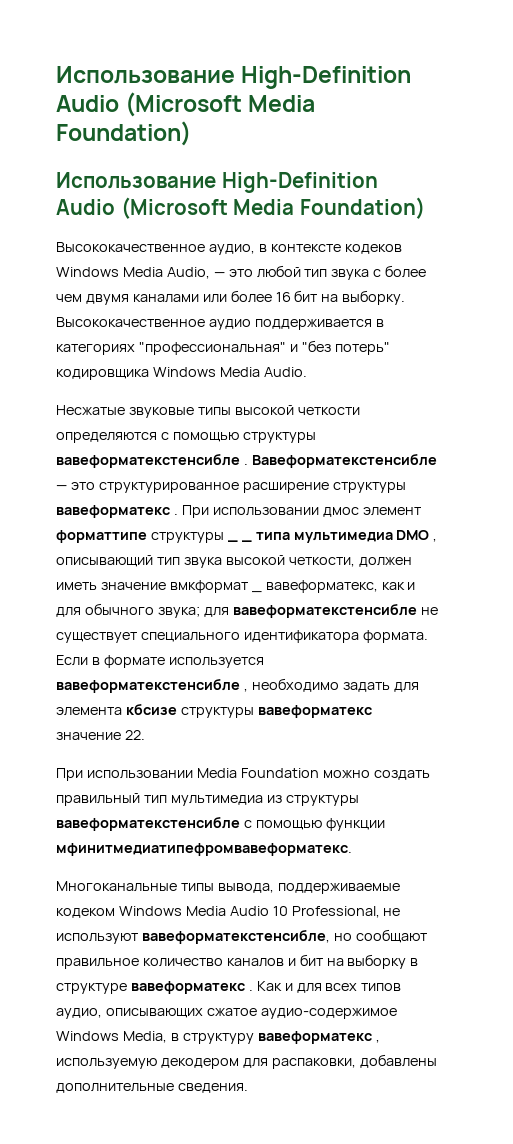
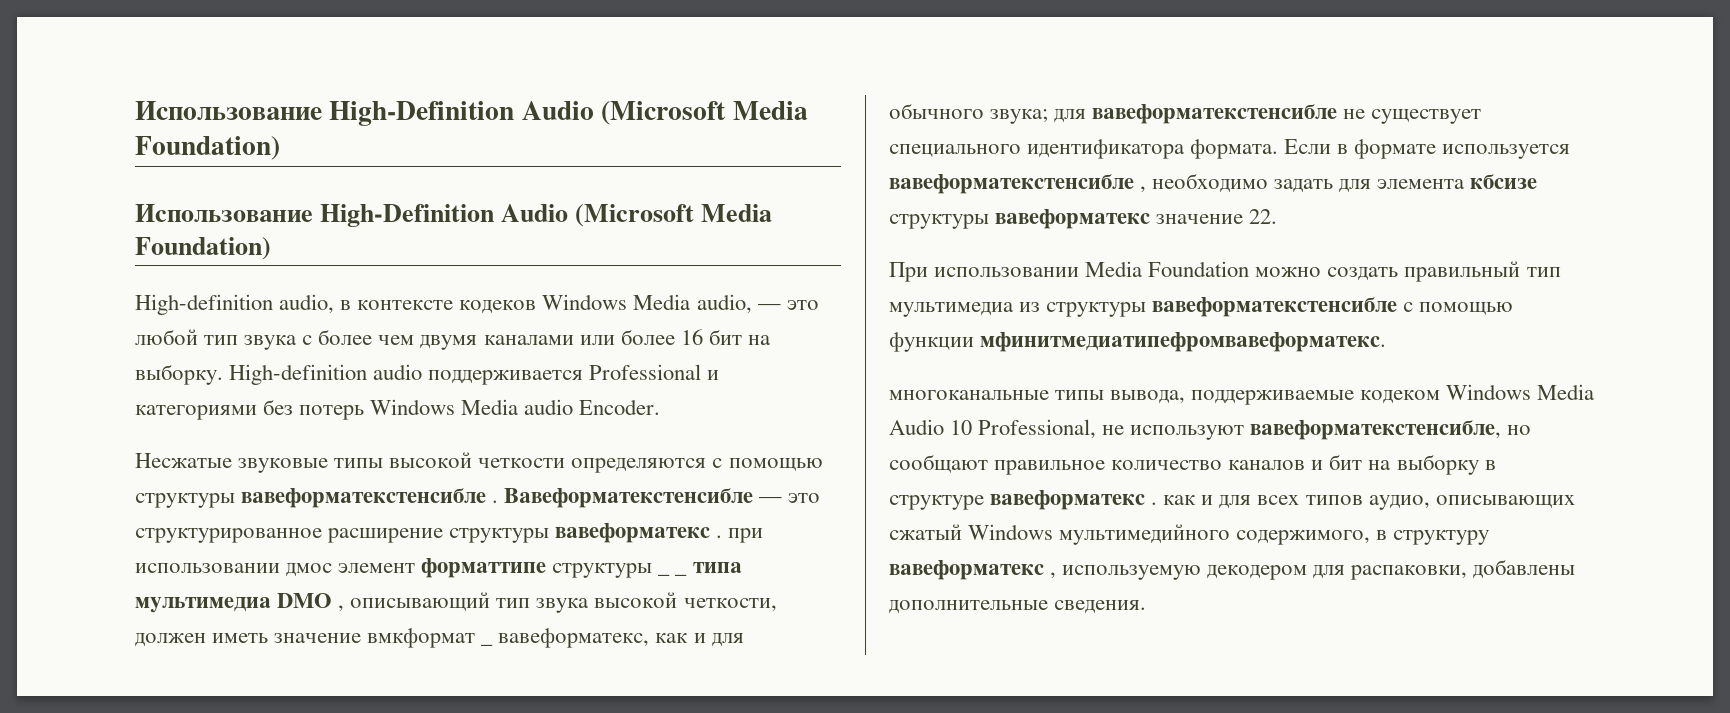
- Высококачественное аудио, в контексте кодеков Windows Media Audio, — это любой тип звука с более чем двумя каналами или более 16 бит на выборку.
+ High-definition audio, в контексте кодеков Windows Media audio, — это любой тип звука с более чем двумя каналами или более 16 бит на выборку.
- Высококачественное аудио поддерживается в категориях "профессиональная" и "без потерь" кодировщика Windows Media Audio.
+ High-definition audio поддерживается Professional и категориями без потерь Windows Media audio Encoder.
- Вавеформатекстенсибле — это структурированное расширение структуры вавеформатекс . При использовании дмос элемент форматтипе структуры _ _ типа мультимедиа DMO , описывающий тип звука высокой четкости, должен иметь значение вмкформат _ вавеформатекс, как и для обычного звука; для вавеформатекстенсибле не существует специального идентификатора формата.
+ Вавеформатекстенсибле — это структурированное расширение структуры вавеформатекс . при использовании дмос элемент форматтипе структуры _ _ типа мультимедиа DMO , описывающий тип звука высокой четкости, должен иметь значение вмкформат _ вавеформатекс, как и для обычного звука; для вавеформатекстенсибле не существует специального идентификатора формата.
- Многоканальные типы вывода, поддерживаемые кодеком Windows Media Audio 10 Professional, не используют вавеформатекстенсибле, но сообщают правильное количество каналов и бит на выборку в структуре вавеформатекс . Как и для всех типов аудио, описывающих сжатое аудио-содержимое Windows Media, в структуру вавеформатекс , используемую декодером для распаковки, добавлены дополнительные сведения.
+ многоканальные типы вывода, поддерживаемые кодеком Windows Media Audio 10 Professional, не используют вавеформатекстенсибле, но сообщают правильное количество каналов и бит на выборку в структуре вавеформатекс . как и для всех типов аудио, описывающих сжатый Windows мультимедийного содержимого, в структуру вавеформатекс , используемую декодером для распаковки, добавлены дополнительные сведения.

